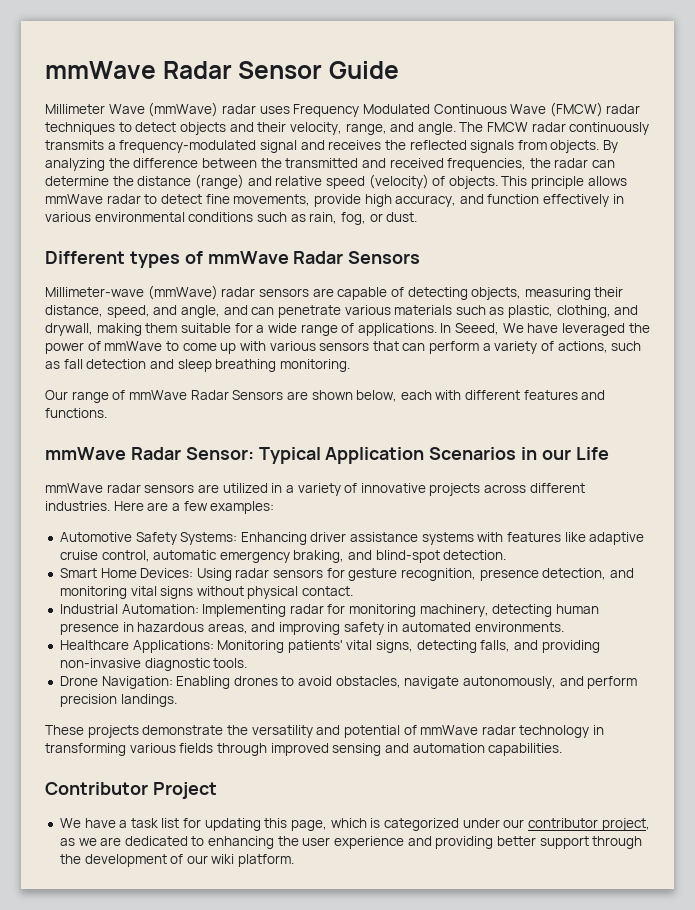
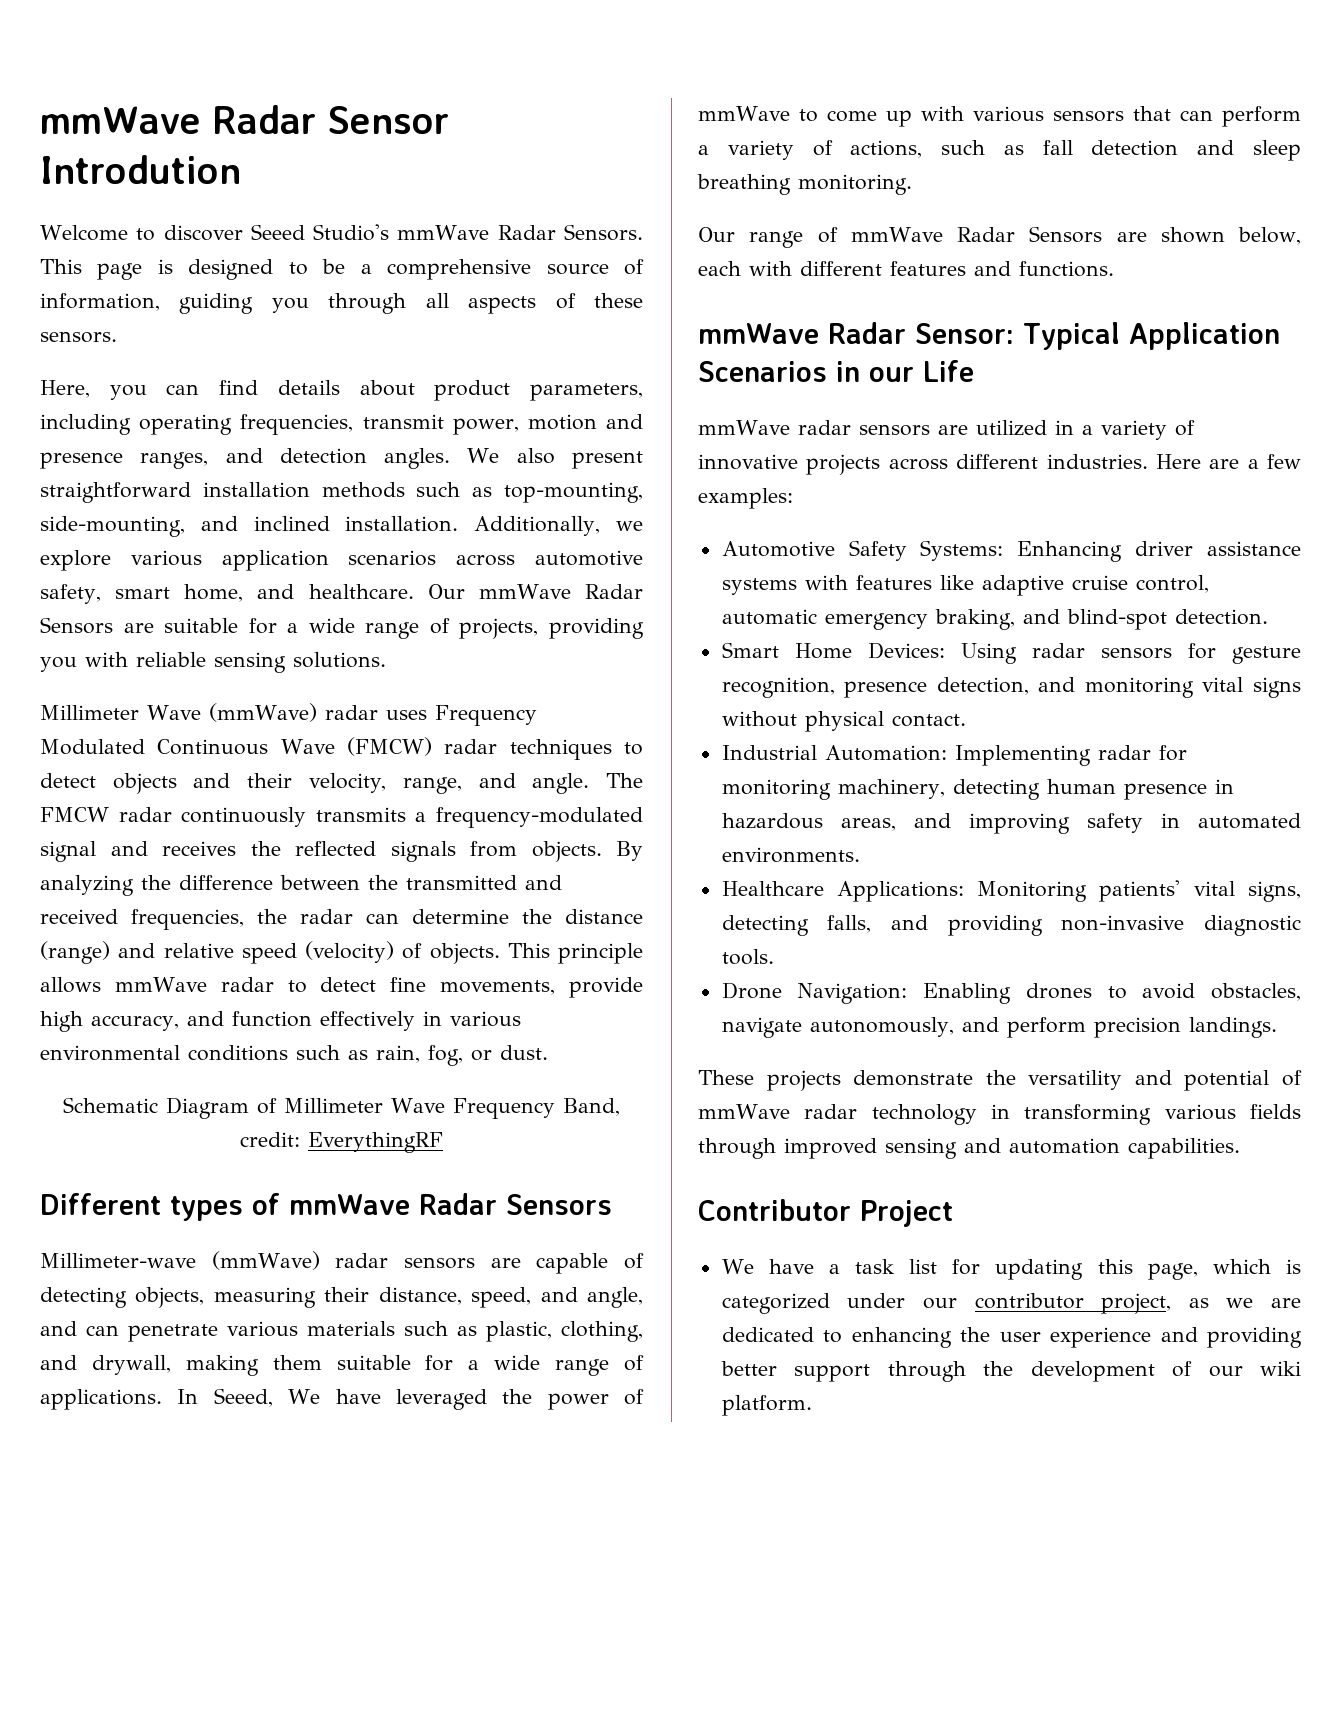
- mmWave Radar Sensor Guide
+ mmWave Radar Sensor Introdution
+ Welcome to discover Seeed Studio's mmWave Radar Sensors. This page is designed to be a comprehensive source of information, guiding you through all aspects of these sensors.
+ Here, you can find details about product parameters, including operating frequencies, transmit power, motion and presence ranges, and detection angles. We also present straightforward installation methods such as top-mounting, side-mounting, and inclined installation. Additionally, we explore various application scenarios across automotive safety, smart home, and healthcare. Our mmWave Radar Sensors are suitable for a wide range of projects, providing you with reliable sensing solutions.
+ Schematic Diagram of Millimeter Wave Frequency Band, credit: EverythingRF

